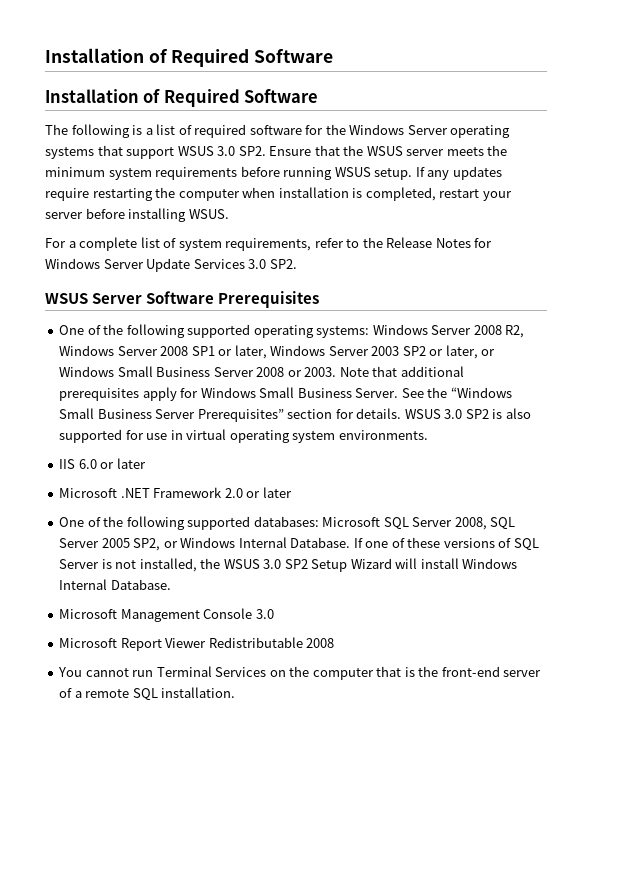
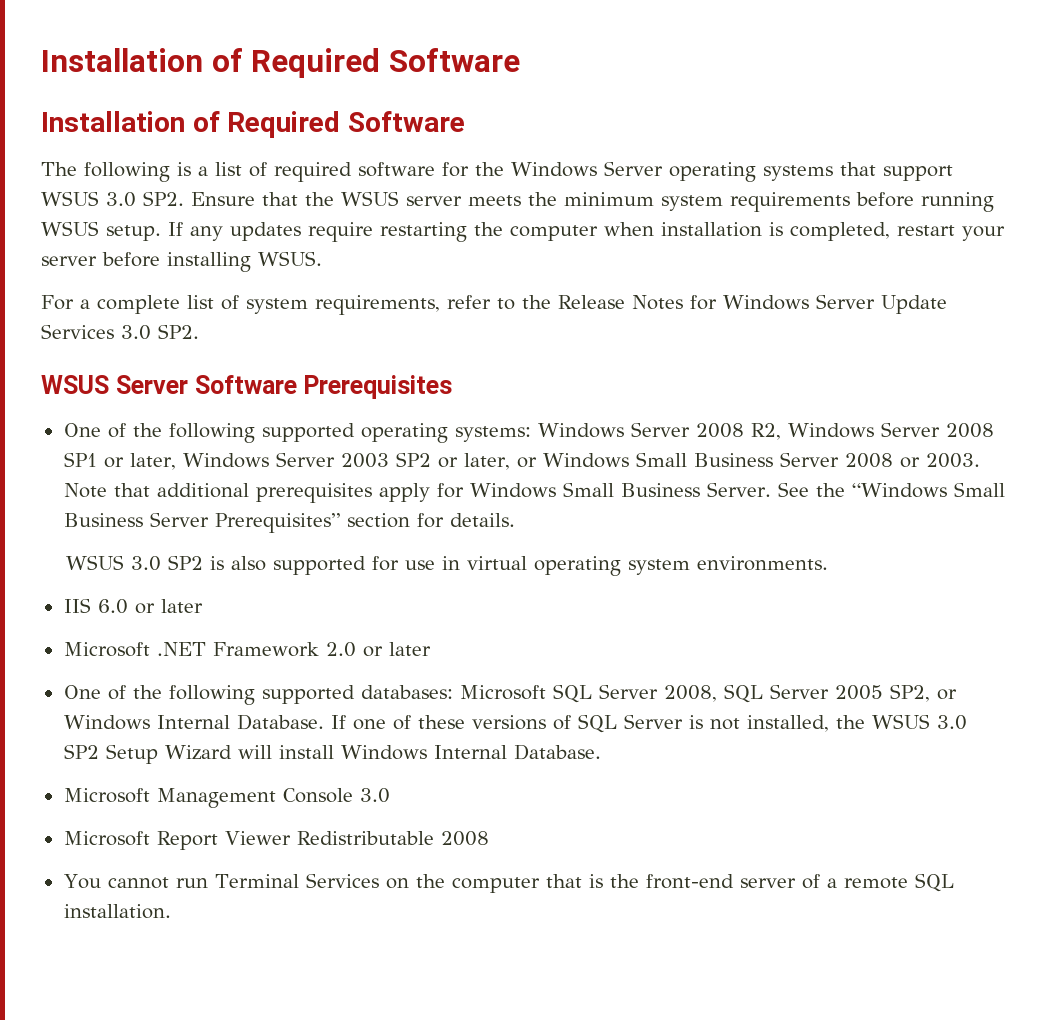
- See the “Windows Small Business Server Prerequisites” section for details. WSUS 3.0 SP2 is also supported for use in virtual operating system environments.
+ See the “Windows Small Business Server Prerequisites” section for details.
+ WSUS 3.0 SP2 is also supported for use in virtual operating system environments.

